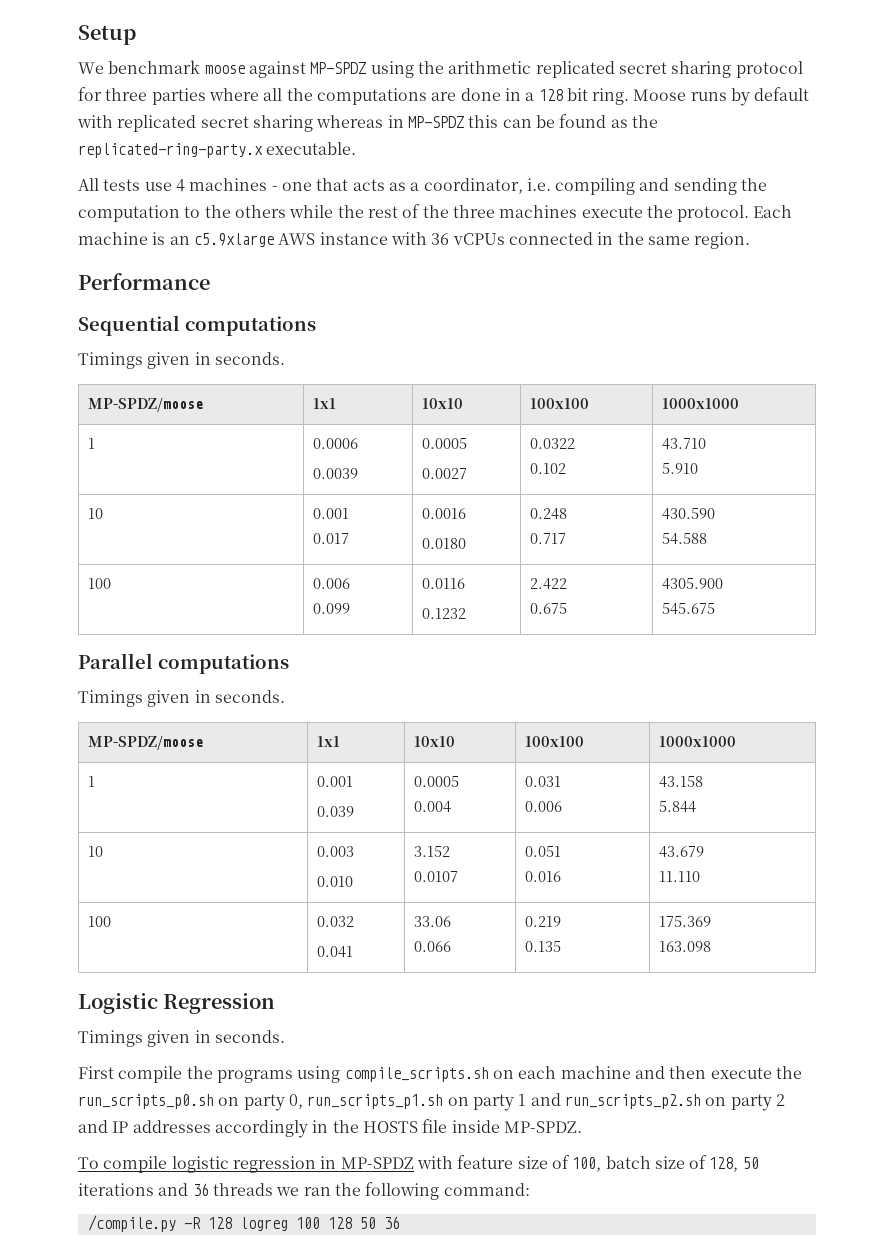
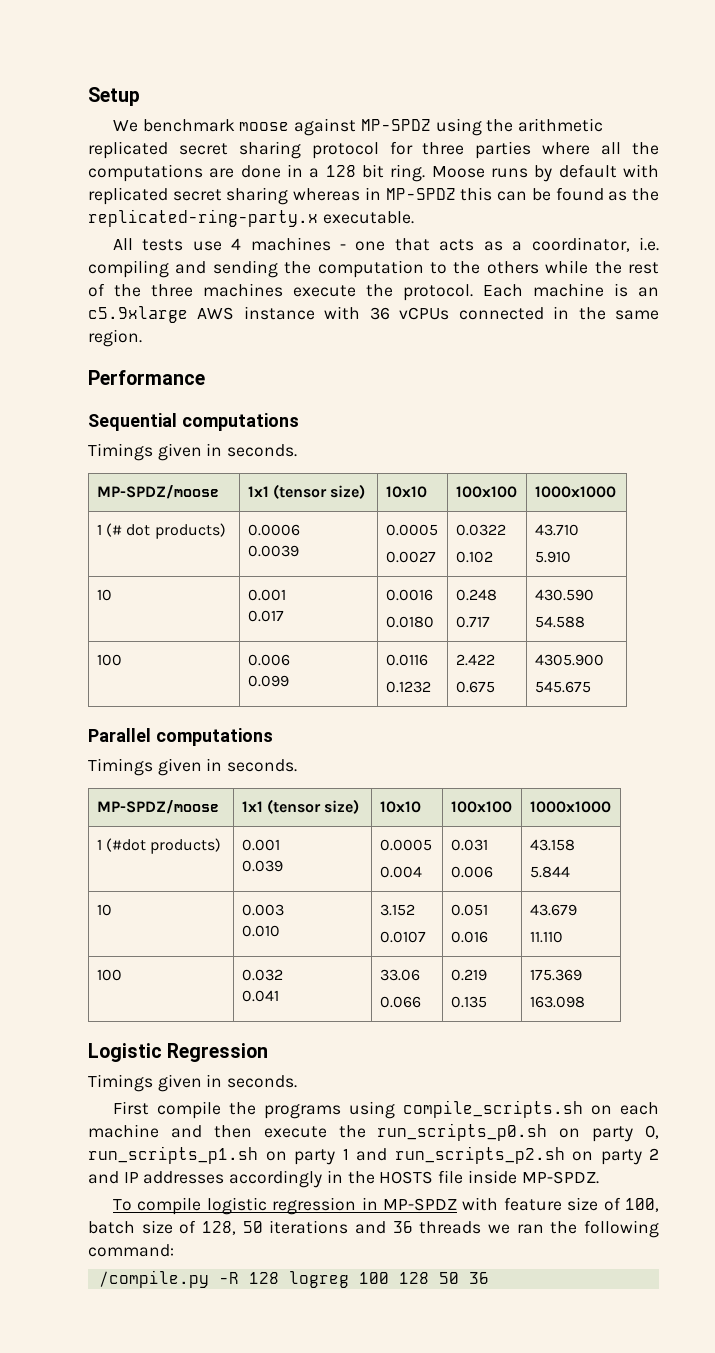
  Sequential computations
  Timings given in seconds.
- MP-SPDZ/moose | 1x1 | 10x10 | 100x100 | 1000x1000
- 1 | 0.0006
+ MP-SPDZ/moose | 1x1 (tensor size) | 10x10 | 100x100 | 1000x1000
+ 1 (# dot products) | 0.0006
  Parallel computations
  Timings given in seconds.
- MP-SPDZ/moose | 1x1 | 10x10 | 100x100 | 1000x1000
- 1 | 0.001
+ MP-SPDZ/moose | 1x1 (tensor size) | 10x10 | 100x100 | 1000x1000
+ 1 (#dot products) | 0.001

